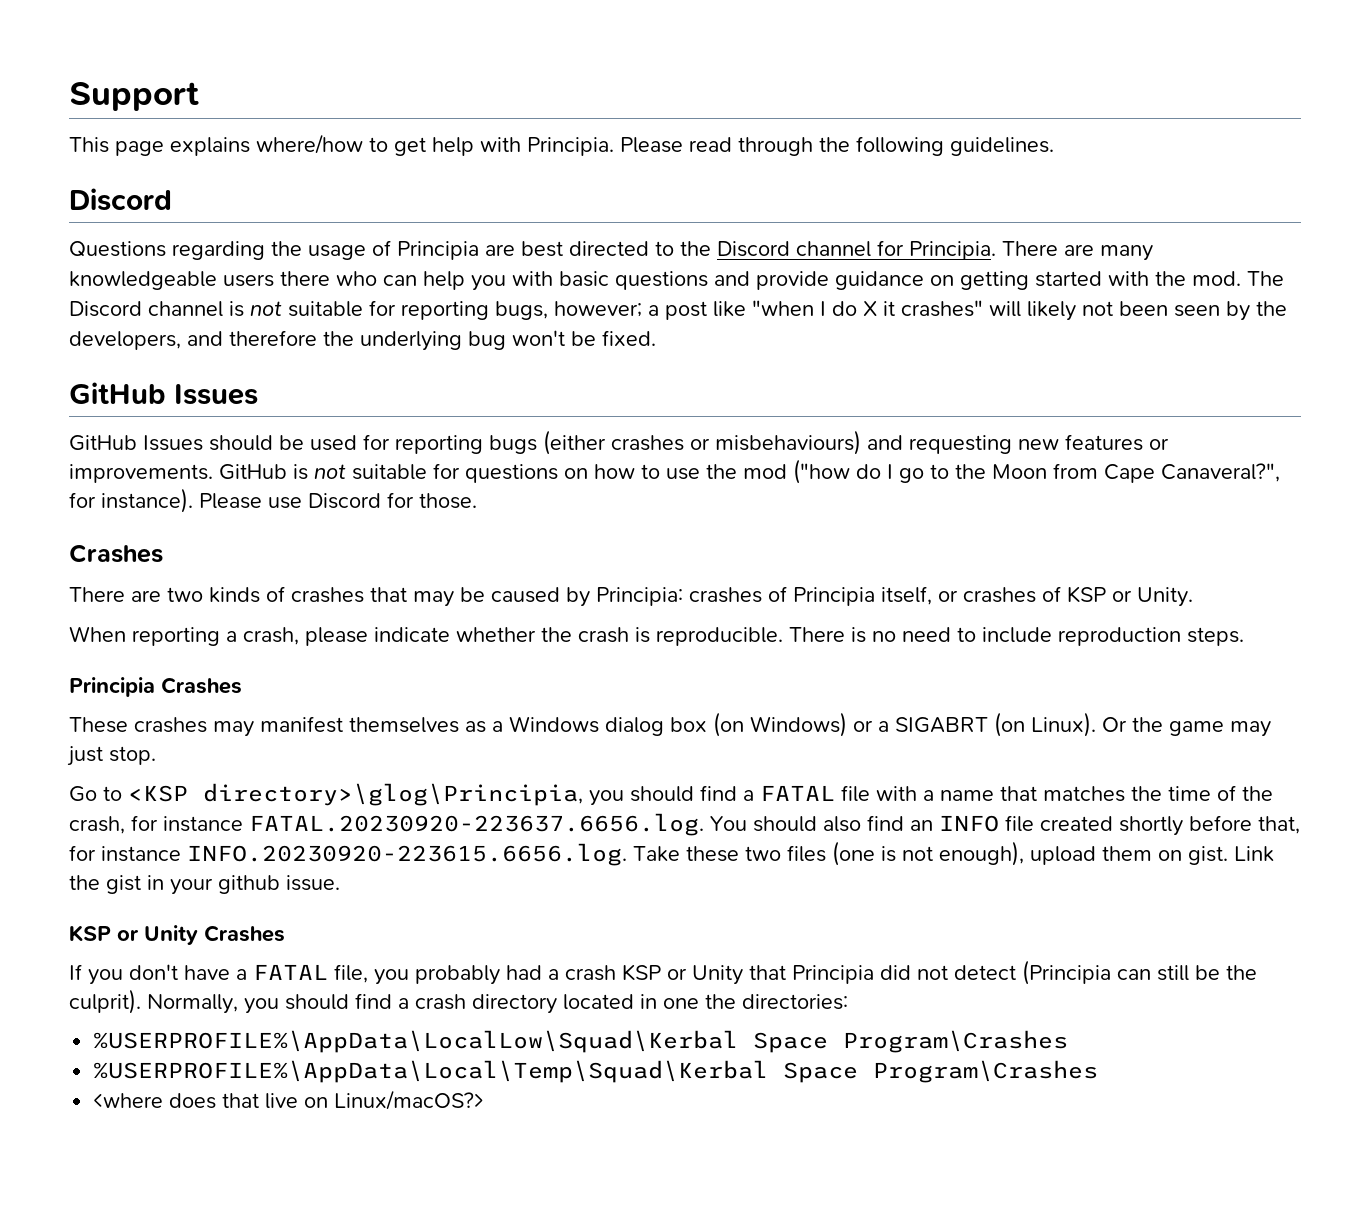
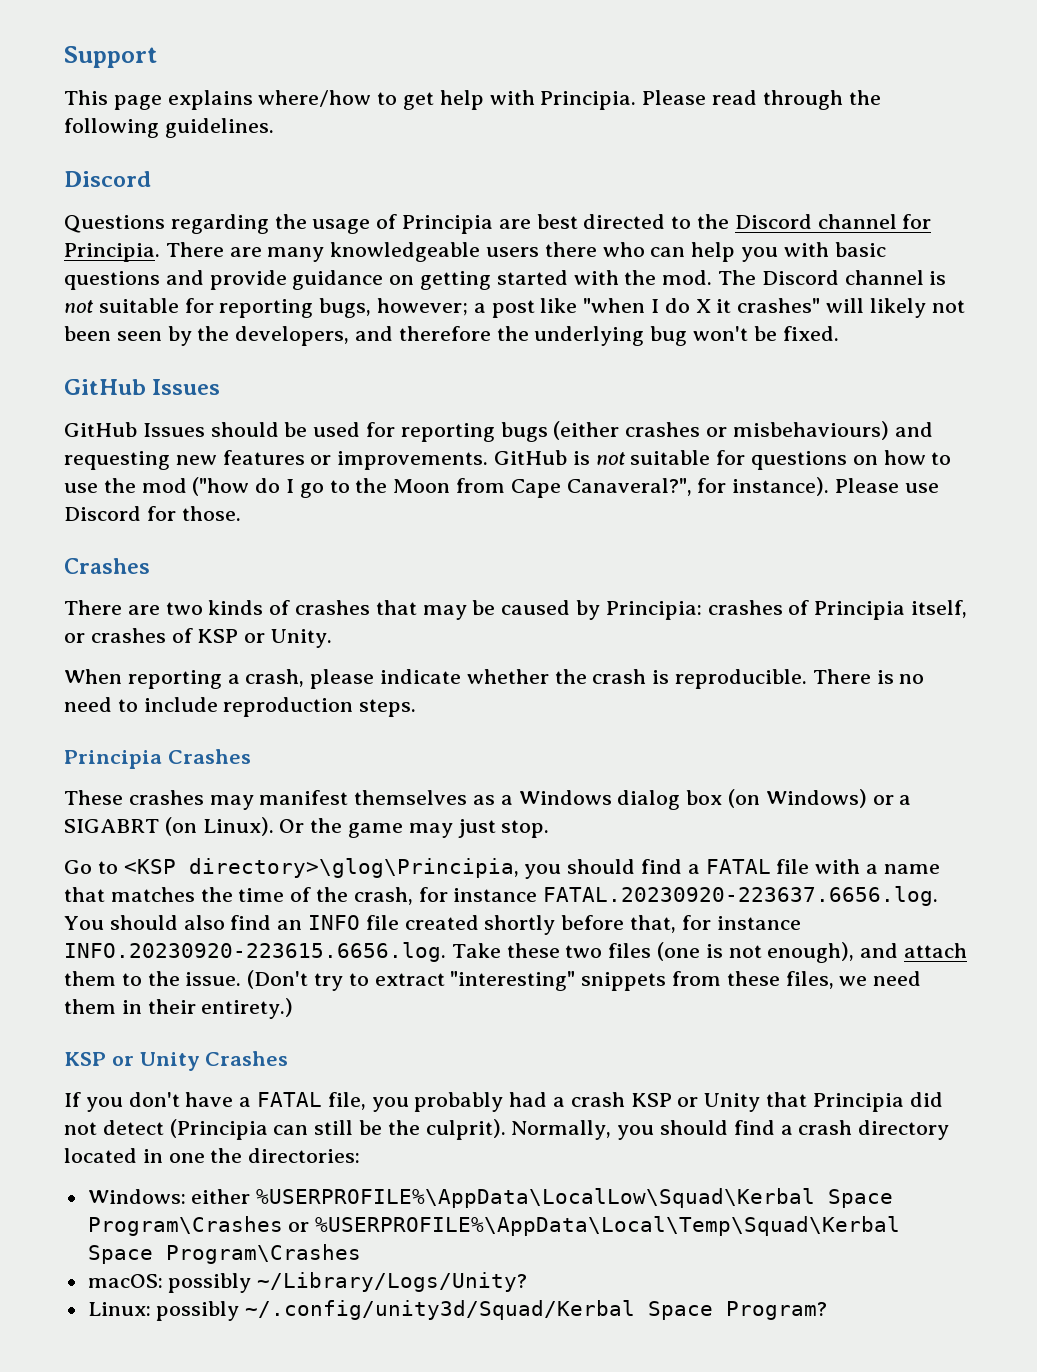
- Go to <KSP directory>\glog\Principia, you should find a FATAL file with a name that matches the time of the crash, for instance FATAL.20230920-223637.6656.log. You should also find an INFO file created shortly before that, for instance INFO.20230920-223615.6656.log. Take these two files (one is not enough), upload them on gist. Link the gist in your github issue.
+ Go to <KSP directory>\glog\Principia, you should find a FATAL file with a name that matches the time of the crash, for instance FATAL.20230920-223637.6656.log. You should also find an INFO file created shortly before that, for instance INFO.20230920-223615.6656.log. Take these two files (one is not enough), and attach them to the issue. (Don't try to extract "interesting" snippets from these files, we need them in their entirety.)
- %USERPROFILE%\AppData\LocalLow\Squad\Kerbal Space Program\Crashes
- %USERPROFILE%\AppData\Local\Temp\Squad\Kerbal Space Program\Crashes
+ Windows: either %USERPROFILE%\AppData\LocalLow\Squad\Kerbal Space Program\Crashes or %USERPROFILE%\AppData\Local\Temp\Squad\Kerbal Space Program\Crashes
- <where does that live on Linux/macOS?>
+ macOS: possibly ~/Library/Logs/Unity?
+ Linux: possibly ~/.config/unity3d/Squad/Kerbal Space Program?

